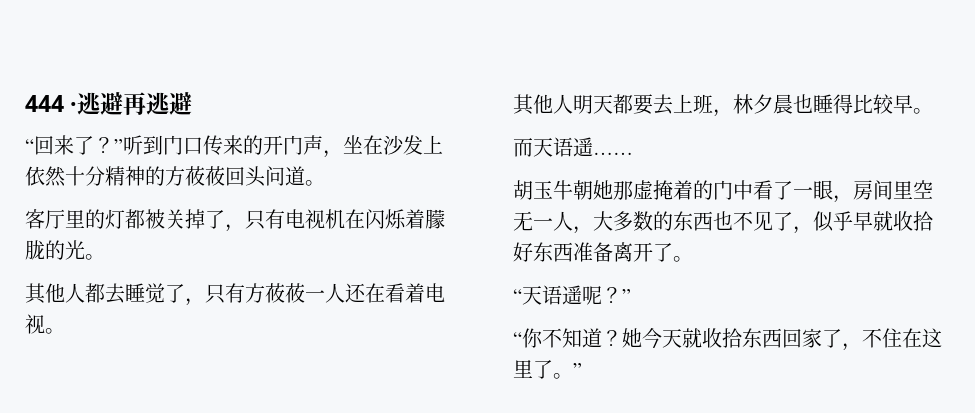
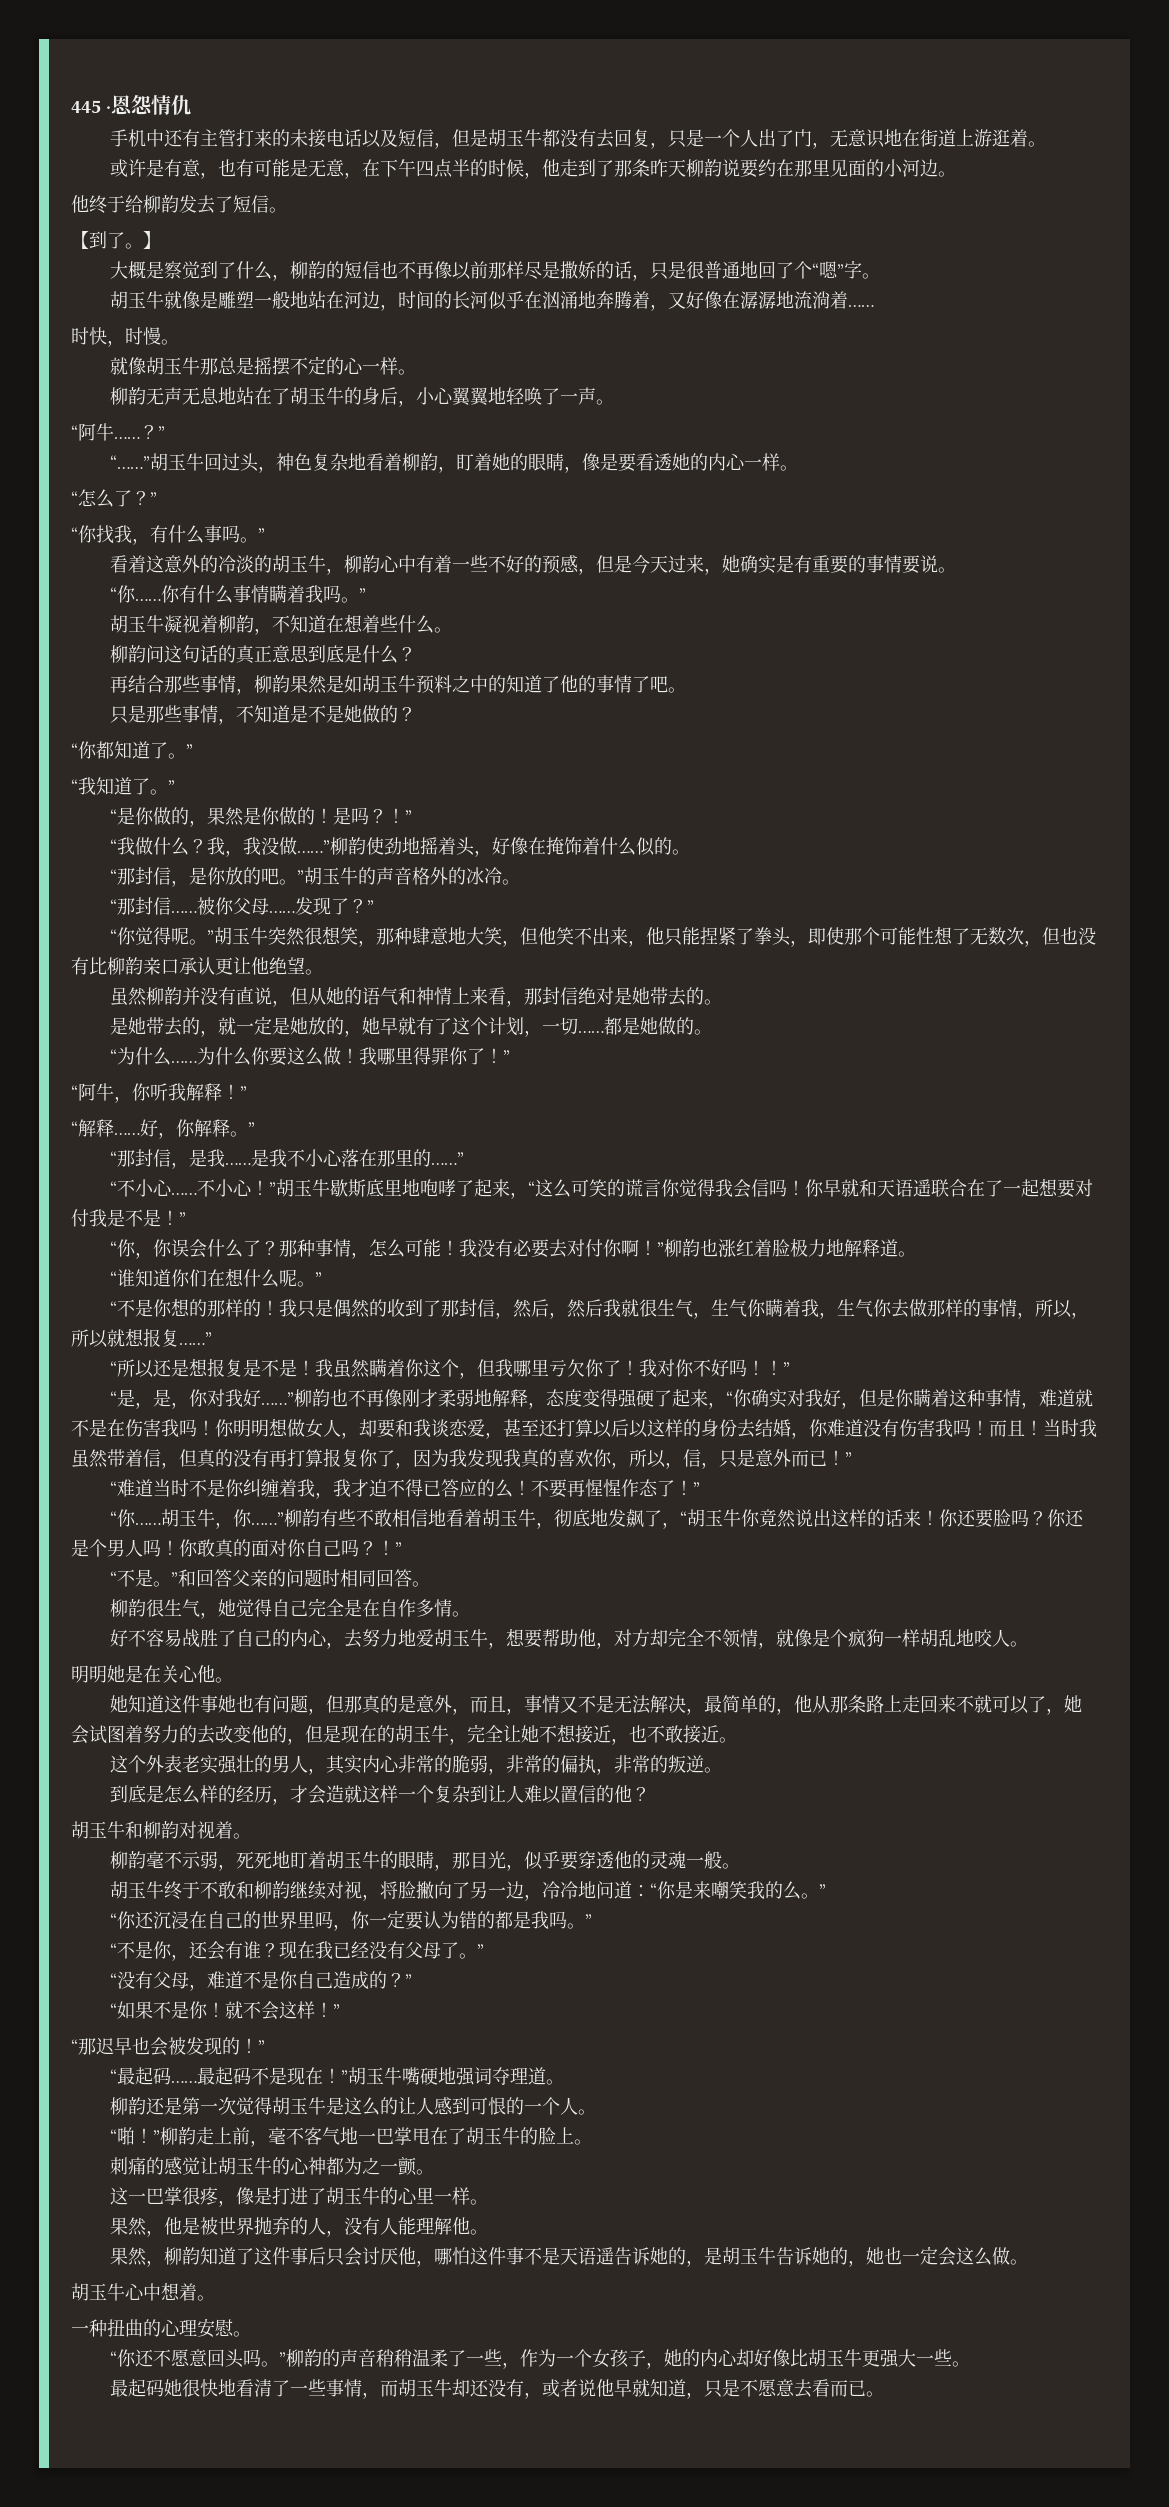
- 444 ·逃避再逃避
- “回来了？”听到门口传来的开门声，坐在沙发上依然十分精神的方莜莜回头问道。
- 客厅里的灯都被关掉了，只有电视机在闪烁着朦胧的光。
- 其他人都去睡觉了，只有方莜莜一人还在看着电视。
- 其他人明天都要去上班，林夕晨也睡得比较早。
- 而天语遥……
- 胡玉牛朝她那虚掩着的门中看了一眼，房间里空无一人，大多数的东西也不见了，似乎早就收拾好东西准备离开了。
- “天语遥呢？”
- “你不知道？她今天就收拾东西回家了，不住在这里了。”
+ 445 ·恩怨情仇
+ 手机中还有主管打来的未接电话以及短信，但是胡玉牛都没有去回复，只是一个人出了门，无意识地在街道上游逛着。
+ 或许是有意，也有可能是无意，在下午四点半的时候，他走到了那条昨天柳韵说要约在那里见面的小河边。
+ 他终于给柳韵发去了短信。
+ 【到了。】
+ 大概是察觉到了什么，柳韵的短信也不再像以前那样尽是撒娇的话，只是很普通地回了个“嗯”字。
+ 胡玉牛就像是雕塑一般地站在河边，时间的长河似乎在汹涌地奔腾着，又好像在潺潺地流淌着……
+ 时快，时慢。
+ 就像胡玉牛那总是摇摆不定的心一样。
+ 柳韵无声无息地站在了胡玉牛的身后，小心翼翼地轻唤了一声。
+ “阿牛……？”
+ “……”胡玉牛回过头，神色复杂地看着柳韵，盯着她的眼睛，像是要看透她的内心一样。
+ “怎么了？”
+ “你找我，有什么事吗。”
+ 看着这意外的冷淡的胡玉牛，柳韵心中有着一些不好的预感，但是今天过来，她确实是有重要的事情要说。
+ “你……你有什么事情瞒着我吗。”
+ 胡玉牛凝视着柳韵，不知道在想着些什么。
+ 柳韵问这句话的真正意思到底是什么？
+ 再结合那些事情，柳韵果然是如胡玉牛预料之中的知道了他的事情了吧。
+ 只是那些事情，不知道是不是她做的？
+ “你都知道了。”
+ “我知道了。”
+ “是你做的，果然是你做的！是吗？！”
+ “我做什么？我，我没做……”柳韵使劲地摇着头，好像在掩饰着什么似的。
+ “那封信，是你放的吧。”胡玉牛的声音格外的冰冷。
+ “那封信……被你父母……发现了？”
+ “你觉得呢。”胡玉牛突然很想笑，那种肆意地大笑，但他笑不出来，他只能捏紧了拳头，即使那个可能性想了无数次，但也没有比柳韵亲口承认更让他绝望。
+ 虽然柳韵并没有直说，但从她的语气和神情上来看，那封信绝对是她带去的。
+ 是她带去的，就一定是她放的，她早就有了这个计划，一切……都是她做的。
+ “为什么……为什么你要这么做！我哪里得罪你了！”
+ “阿牛，你听我解释！”
+ “解释……好，你解释。”
+ “那封信，是我……是我不小心落在那里的……”
+ “不小心……不小心！”胡玉牛歇斯底里地咆哮了起来，“这么可笑的谎言你觉得我会信吗！你早就和天语遥联合在了一起想要对付我是不是！”
+ “你，你误会什么了？那种事情，怎么可能！我没有必要去对付你啊！”柳韵也涨红着脸极力地解释道。
+ “谁知道你们在想什么呢。”
+ “不是你想的那样的！我只是偶然的收到了那封信，然后，然后我就很生气，生气你瞒着我，生气你去做那样的事情，所以，所以就想报复……”
+ “所以还是想报复是不是！我虽然瞒着你这个，但我哪里亏欠你了！我对你不好吗！！”
+ “是，是，你对我好……”柳韵也不再像刚才柔弱地解释，态度变得强硬了起来，“你确实对我好，但是你瞒着这种事情，难道就不是在伤害我吗！你明明想做女人，却要和我谈恋爱，甚至还打算以后以这样的身份去结婚，你难道没有伤害我吗！而且！当时我虽然带着信，但真的没有再打算报复你了，因为我发现我真的喜欢你，所以，信，只是意外而已！”
+ “难道当时不是你纠缠着我，我才迫不得已答应的么！不要再惺惺作态了！”
+ “你……胡玉牛，你……”柳韵有些不敢相信地看着胡玉牛，彻底地发飙了，“胡玉牛你竟然说出这样的话来！你还要脸吗？你还是个男人吗！你敢真的面对你自己吗？！”
+ “不是。”和回答父亲的问题时相同回答。
+ 柳韵很生气，她觉得自己完全是在自作多情。
+ 好不容易战胜了自己的内心，去努力地爱胡玉牛，想要帮助他，对方却完全不领情，就像是个疯狗一样胡乱地咬人。
+ 明明她是在关心他。
+ 她知道这件事她也有问题，但那真的是意外，而且，事情又不是无法解决，最简单的，他从那条路上走回来不就可以了，她会试图着努力的去改变他的，但是现在的胡玉牛，完全让她不想接近，也不敢接近。
+ 这个外表老实强壮的男人，其实内心非常的脆弱，非常的偏执，非常的叛逆。
+ 到底是怎么样的经历，才会造就这样一个复杂到让人难以置信的他？
+ 胡玉牛和柳韵对视着。
+ 柳韵毫不示弱，死死地盯着胡玉牛的眼睛，那目光，似乎要穿透他的灵魂一般。
+ 胡玉牛终于不敢和柳韵继续对视，将脸撇向了另一边，冷冷地问道：“你是来嘲笑我的么。”
+ “你还沉浸在自己的世界里吗，你一定要认为错的都是我吗。”
+ “不是你，还会有谁？现在我已经没有父母了。”
+ “没有父母，难道不是你自己造成的？”
+ “如果不是你！就不会这样！”
+ “那迟早也会被发现的！”
+ “最起码……最起码不是现在！”胡玉牛嘴硬地强词夺理道。
+ 柳韵还是第一次觉得胡玉牛是这么的让人感到可恨的一个人。
+ “啪！”柳韵走上前，毫不客气地一巴掌甩在了胡玉牛的脸上。
+ 刺痛的感觉让胡玉牛的心神都为之一颤。
+ 这一巴掌很疼，像是打进了胡玉牛的心里一样。
+ 果然，他是被世界抛弃的人，没有人能理解他。
+ 果然，柳韵知道了这件事后只会讨厌他，哪怕这件事不是天语遥告诉她的，是胡玉牛告诉她的，她也一定会这么做。
+ 胡玉牛心中想着。
+ 一种扭曲的心理安慰。
+ “你还不愿意回头吗。”柳韵的声音稍稍温柔了一些，作为一个女孩子，她的内心却好像比胡玉牛更强大一些。
+ 最起码她很快地看清了一些事情，而胡玉牛却还没有，或者说他早就知道，只是不愿意去看而已。

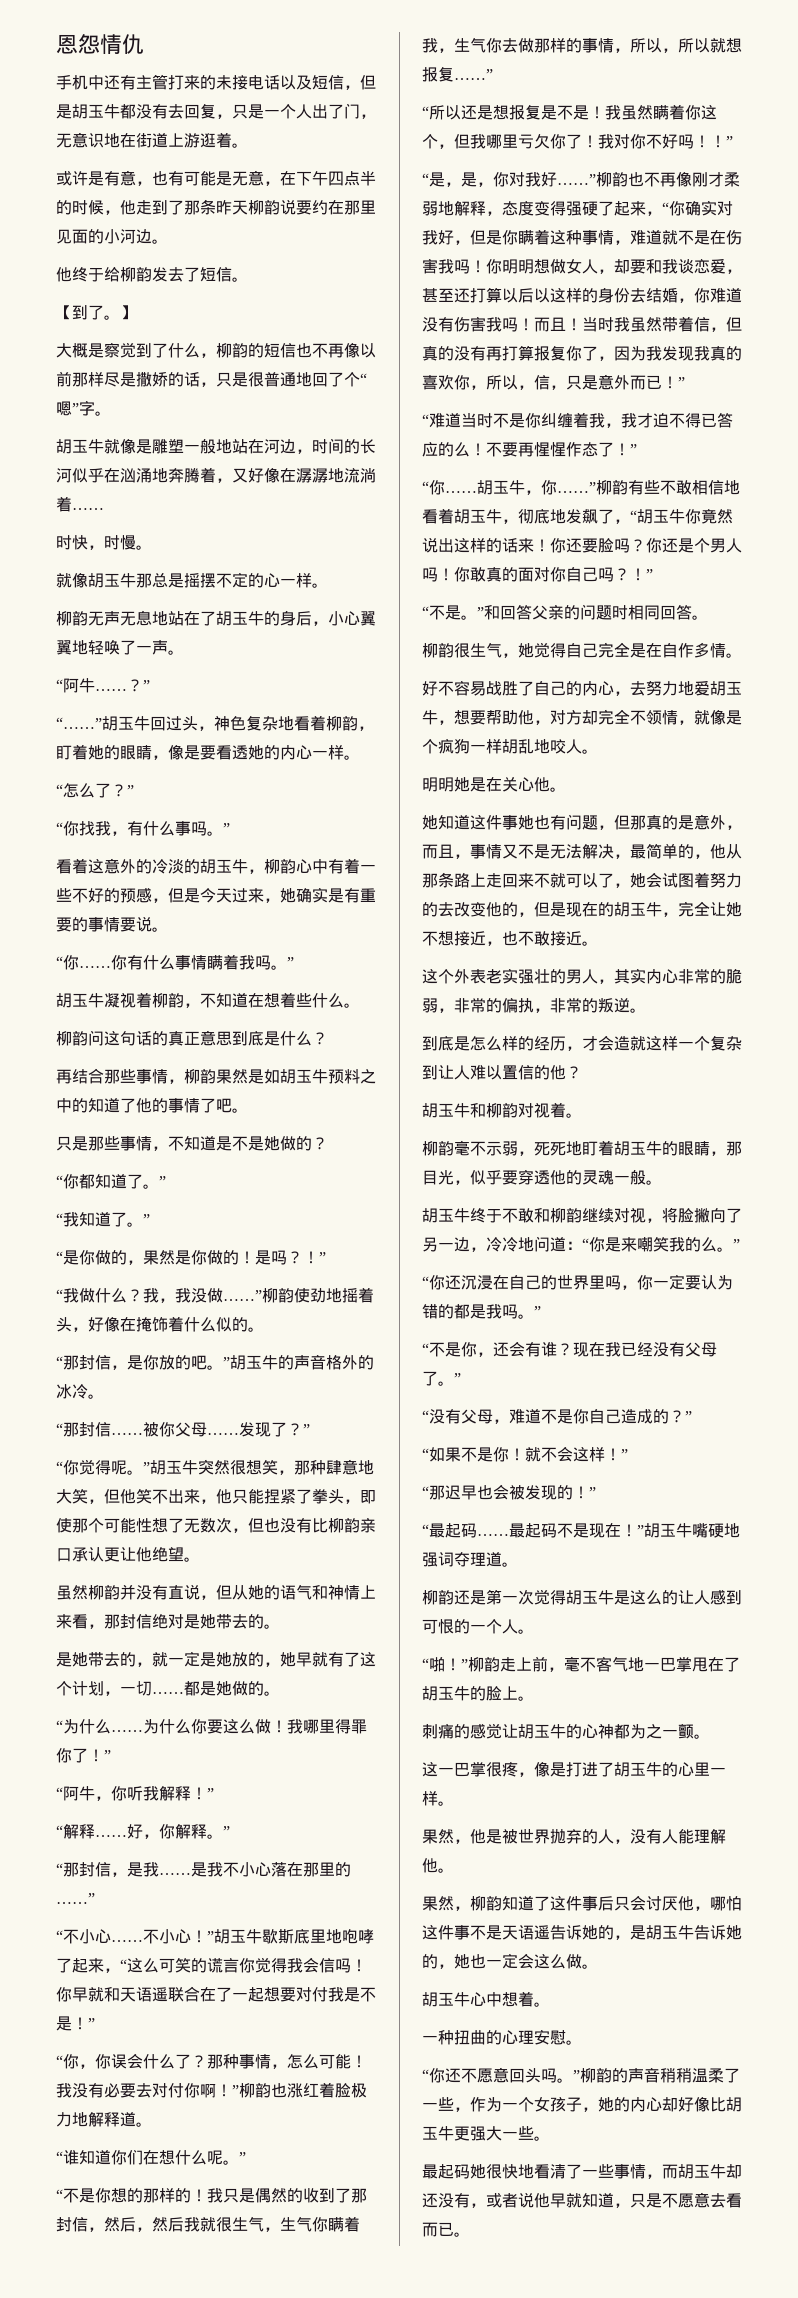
- 445 ·恩怨情仇
+ 恩怨情仇

